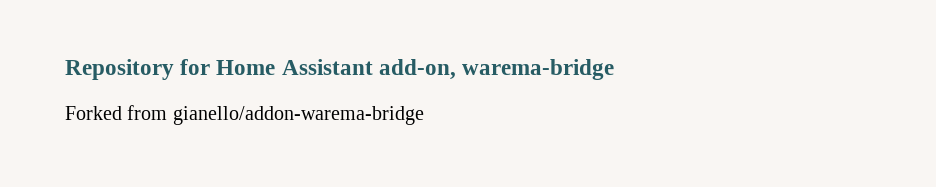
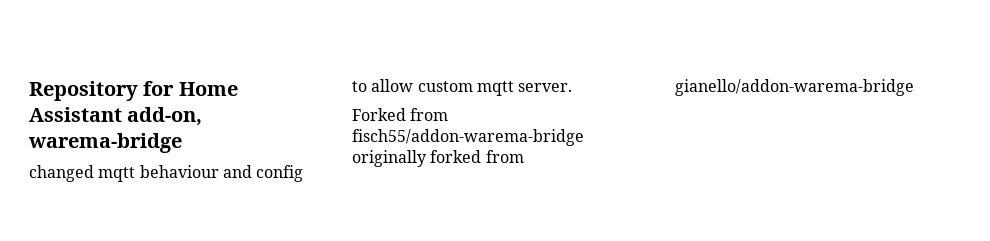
- Forked from gianello/addon-warema-bridge
+ changed mqtt behaviour and config to allow custom mqtt server.
+ Forked from fisch55/addon-warema-bridge originally forked from gianello/addon-warema-bridge

